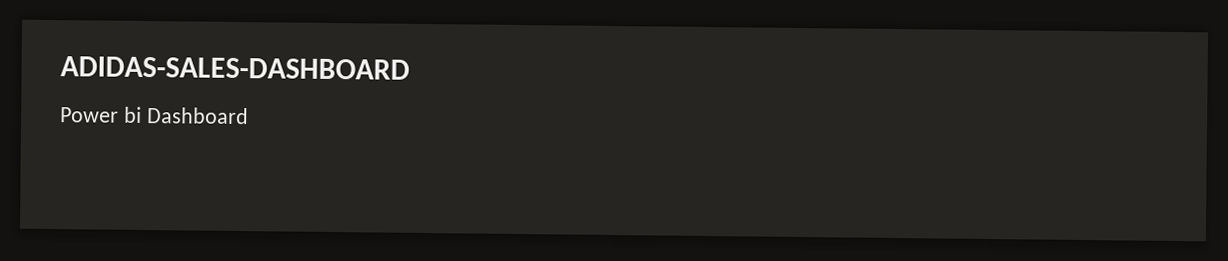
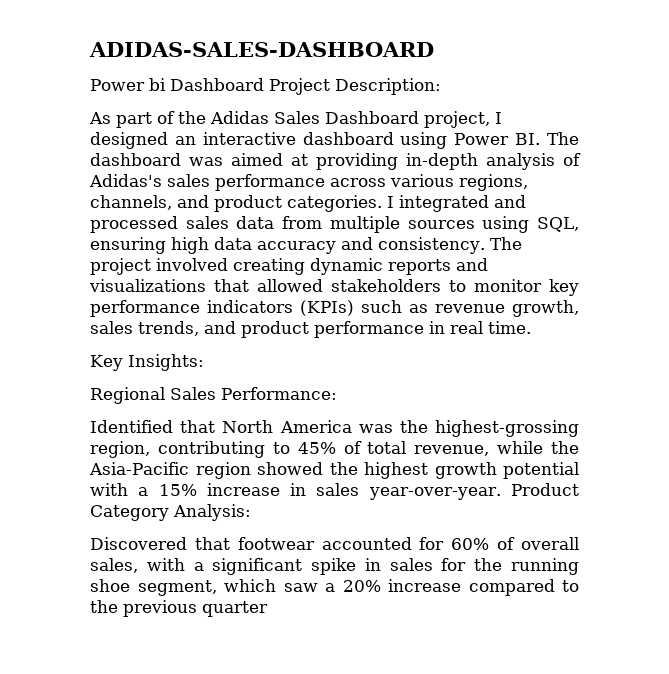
- Power bi Dashboard
+ Power bi Dashboard Project Description:
+ As part of the Adidas Sales Dashboard project, I designed an interactive dashboard using Power BI. The dashboard was aimed at providing in-depth analysis of Adidas's sales performance across various regions, channels, and product categories. I integrated and processed sales data from multiple sources using SQL, ensuring high data accuracy and consistency. The project involved creating dynamic reports and visualizations that allowed stakeholders to monitor key performance indicators (KPIs) such as revenue growth, sales trends, and product performance in real time.
+ Key Insights:
+ Regional Sales Performance:
+ Identified that North America was the highest-grossing region, contributing to 45% of total revenue, while the Asia-Pacific region showed the highest growth potential with a 15% increase in sales year-over-year. Product Category Analysis:
+ Discovered that footwear accounted for 60% of overall sales, with a significant spike in sales for the running shoe segment, which saw a 20% increase compared to the previous quarter

